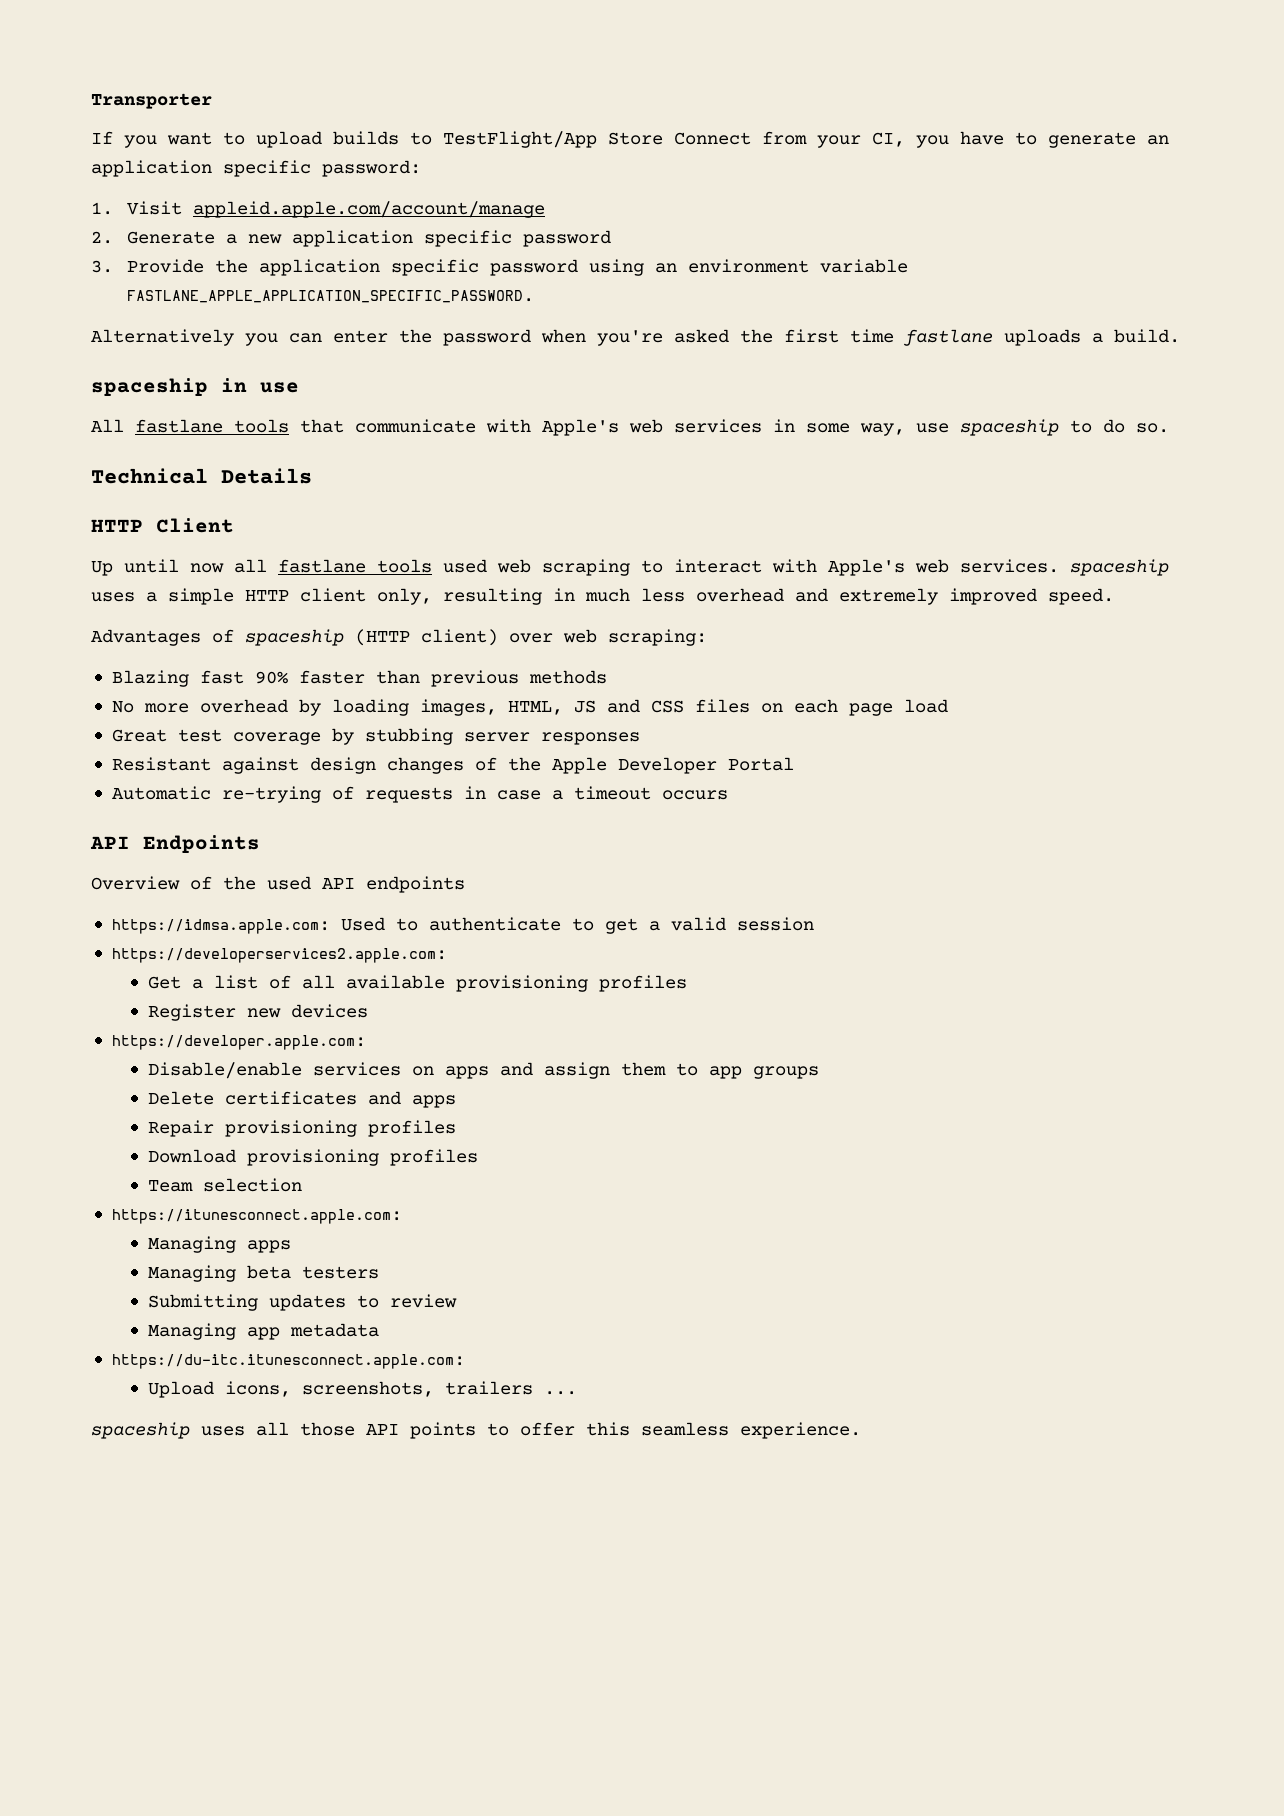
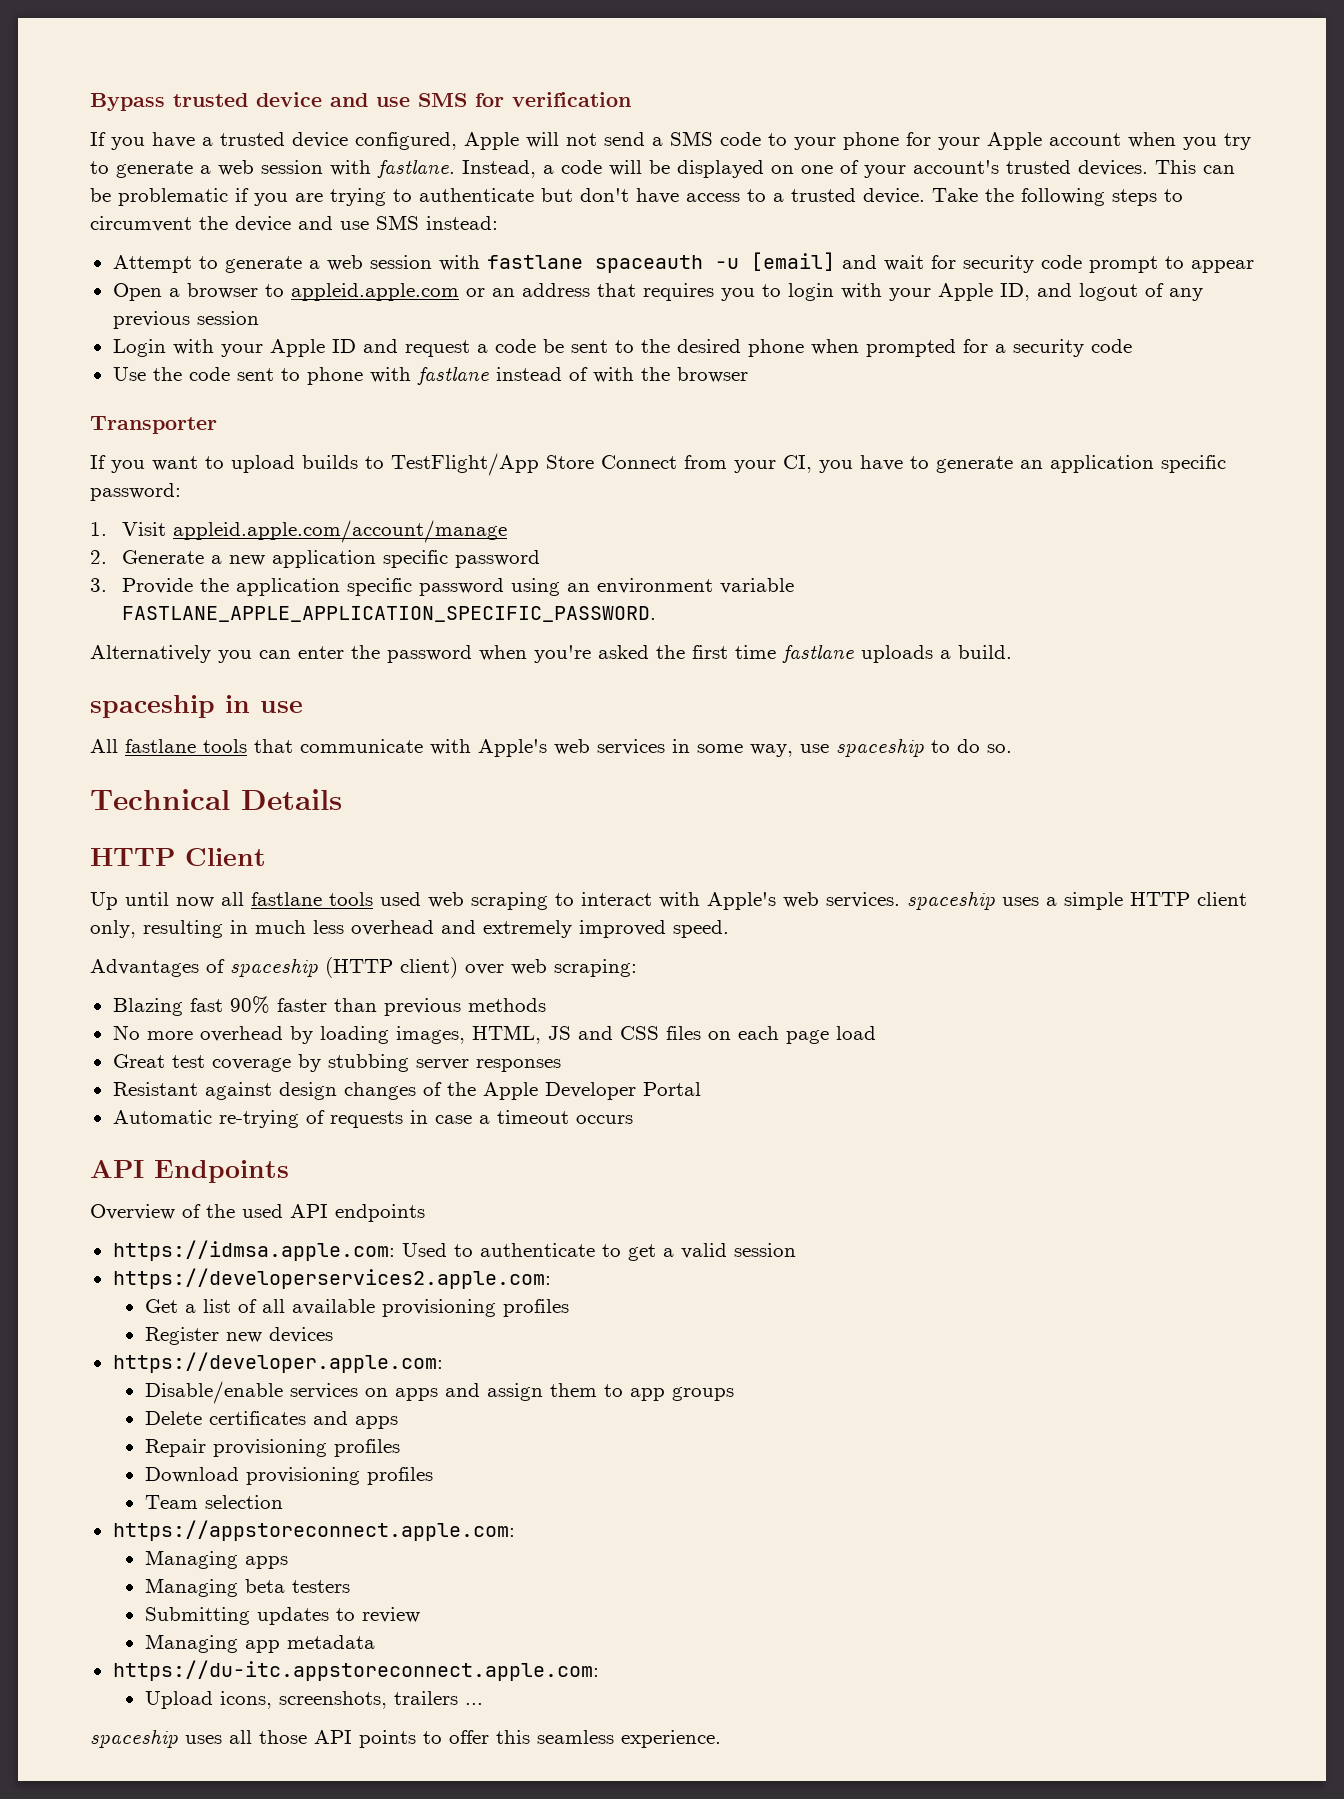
+ Bypass trusted device and use SMS for verification
+ If you have a trusted device configured, Apple will not send a SMS code to your phone for your Apple account when you try to generate a web session with fastlane. Instead, a code will be displayed on one of your account's trusted devices. This can be problematic if you are trying to authenticate but don't have access to a trusted device. Take the following steps to circumvent the device and use SMS instead:
+ Attempt to generate a web session with fastlane spaceauth -u [email] and wait for security code prompt to appear
+ Open a browser to appleid.apple.com or an address that requires you to login with your Apple ID, and logout of any previous session
+ Login with your Apple ID and request a code be sent to the desired phone when prompted for a security code
+ Use the code sent to phone with fastlane instead of with the browser
- https://itunesconnect.apple.com:
+ https://appstoreconnect.apple.com:
- https://du-itc.itunesconnect.apple.com:
+ https://du-itc.appstoreconnect.apple.com:

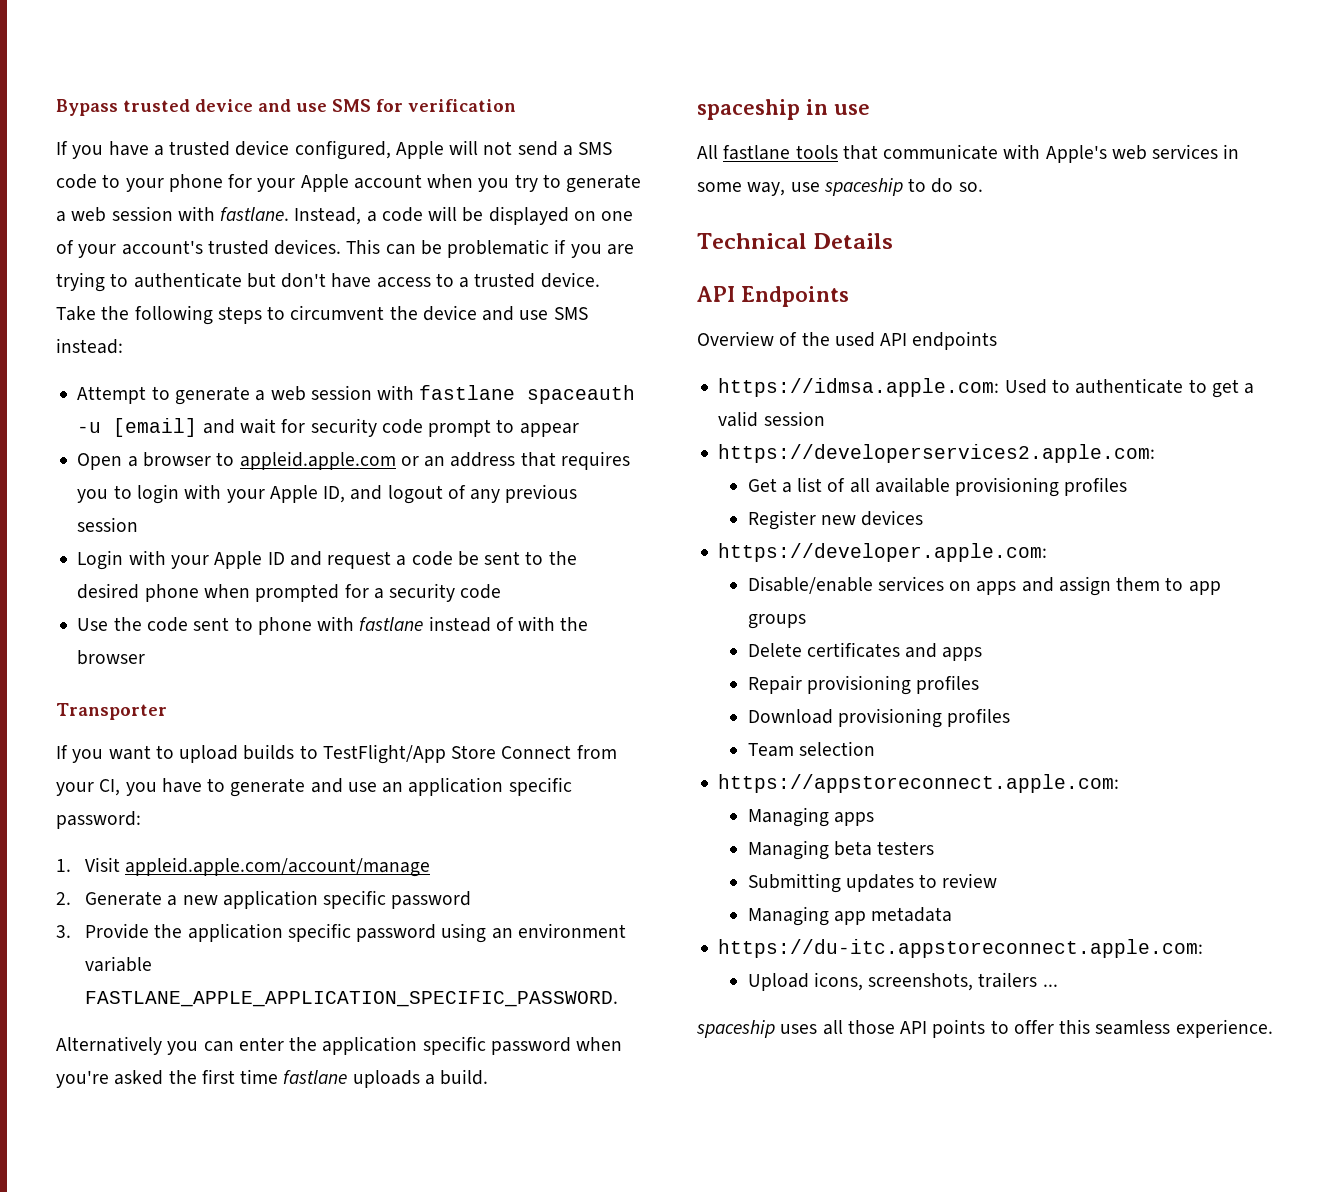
- If you want to upload builds to TestFlight/App Store Connect from your CI, you have to generate an application specific password:
+ If you want to upload builds to TestFlight/App Store Connect from your CI, you have to generate and use an application specific password:
- Alternatively you can enter the password when you're asked the first time fastlane uploads a build.
+ Alternatively you can enter the application specific password when you're asked the first time fastlane uploads a build.
- HTTP Client
- Up until now all fastlane tools used web scraping to interact with Apple's web services. spaceship uses a simple HTTP client only, resulting in much less overhead and extremely improved speed.
- Advantages of spaceship (HTTP client) over web scraping:
- Blazing fast 90% faster than previous methods
- No more overhead by loading images, HTML, JS and CSS files on each page load
- Great test coverage by stubbing server responses
- Resistant against design changes of the Apple Developer Portal
- Automatic re-trying of requests in case a timeout occurs

